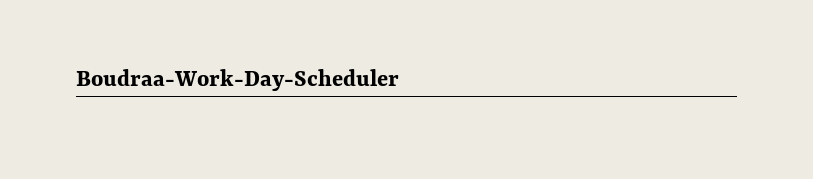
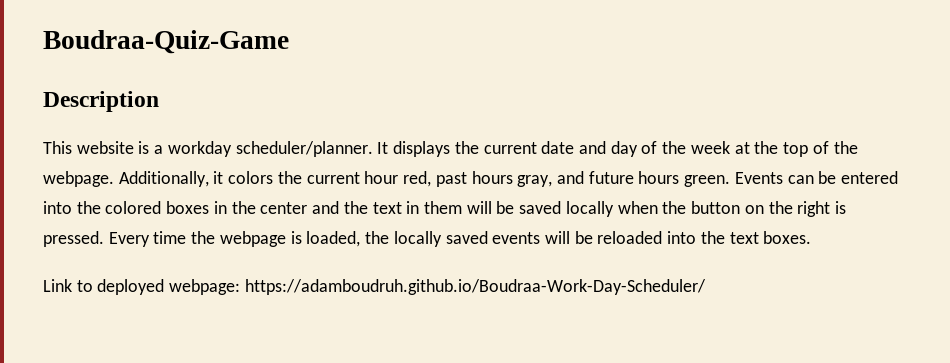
- Boudraa-Work-Day-Scheduler
+ Boudraa-Quiz-Game
+ Description
+ This website is a workday scheduler/planner. It displays the current date and day of the week at the top of the webpage. Additionally, it colors the current hour red, past hours gray, and future hours green. Events can be entered into the colored boxes in the center and the text in them will be saved locally when the button on the right is pressed. Every time the webpage is loaded, the locally saved events will be reloaded into the text boxes.
+ Link to deployed webpage: https://adamboudruh.github.io/Boudraa-Work-Day-Scheduler/

